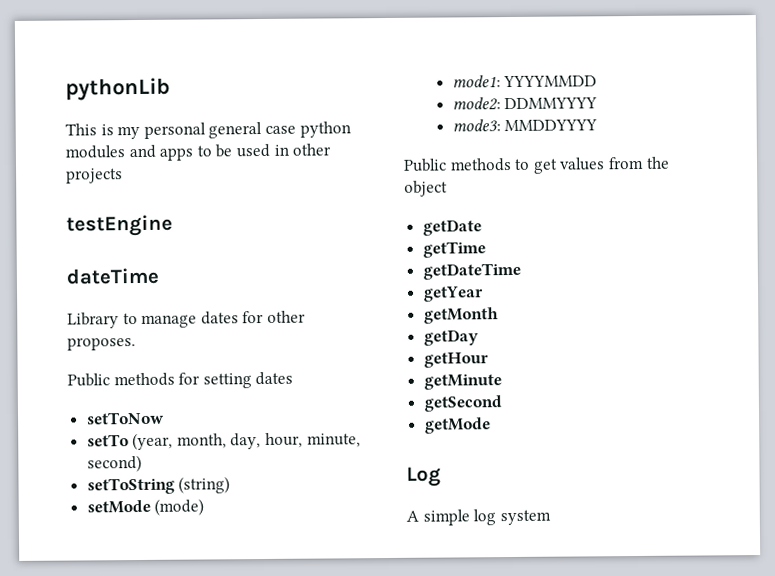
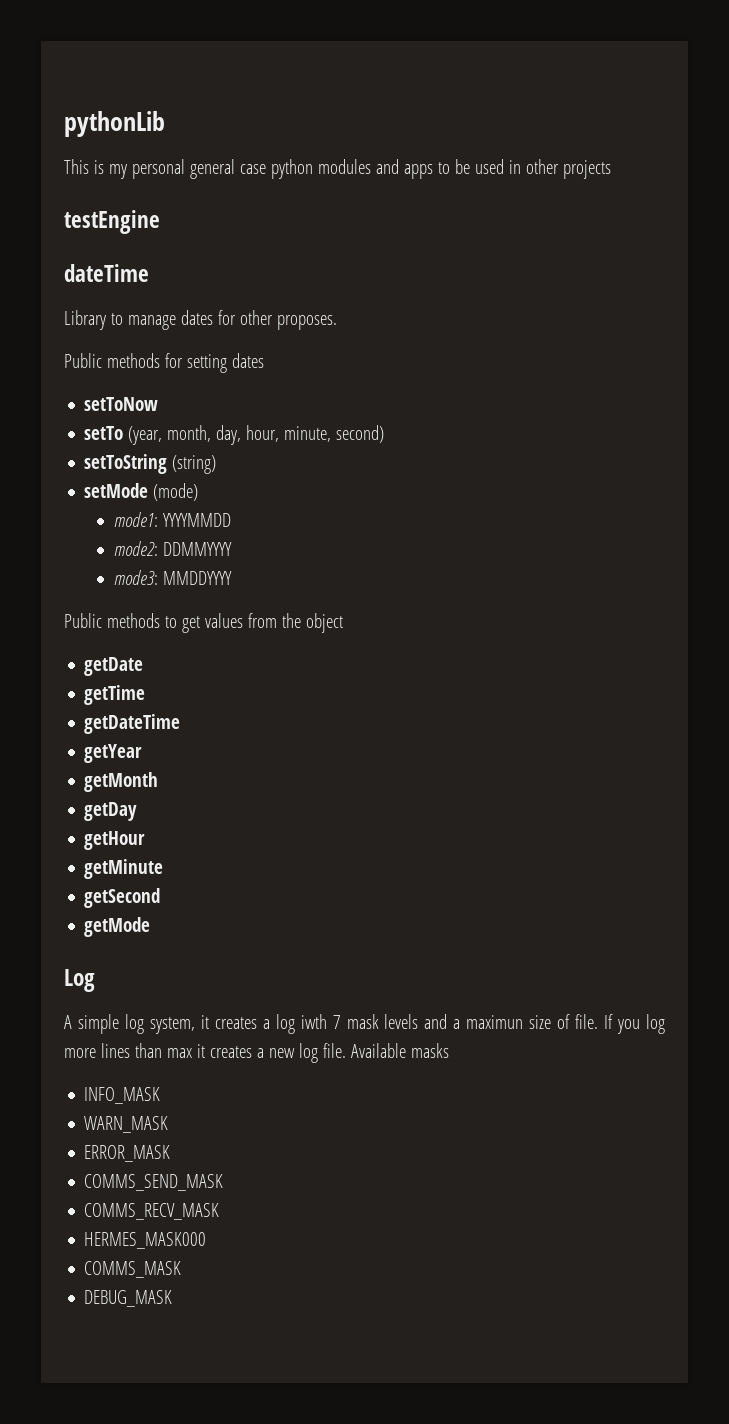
- A simple log system
+ A simple log system, it creates a log iwth 7 mask levels and a maximun size of file. If you log more lines than max it creates a new log file. Available masks
+ INFO_MASK
+ WARN_MASK
+ ERROR_MASK
+ COMMS_SEND_MASK
+ COMMS_RECV_MASK
+ HERMES_MASK000
+ COMMS_MASK
+ DEBUG_MASK

